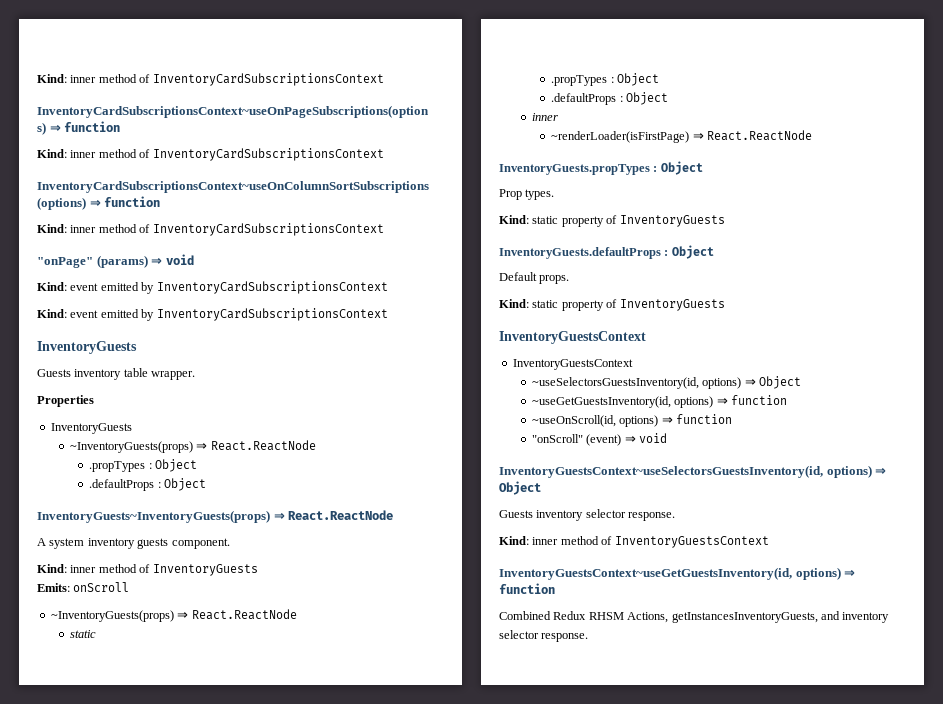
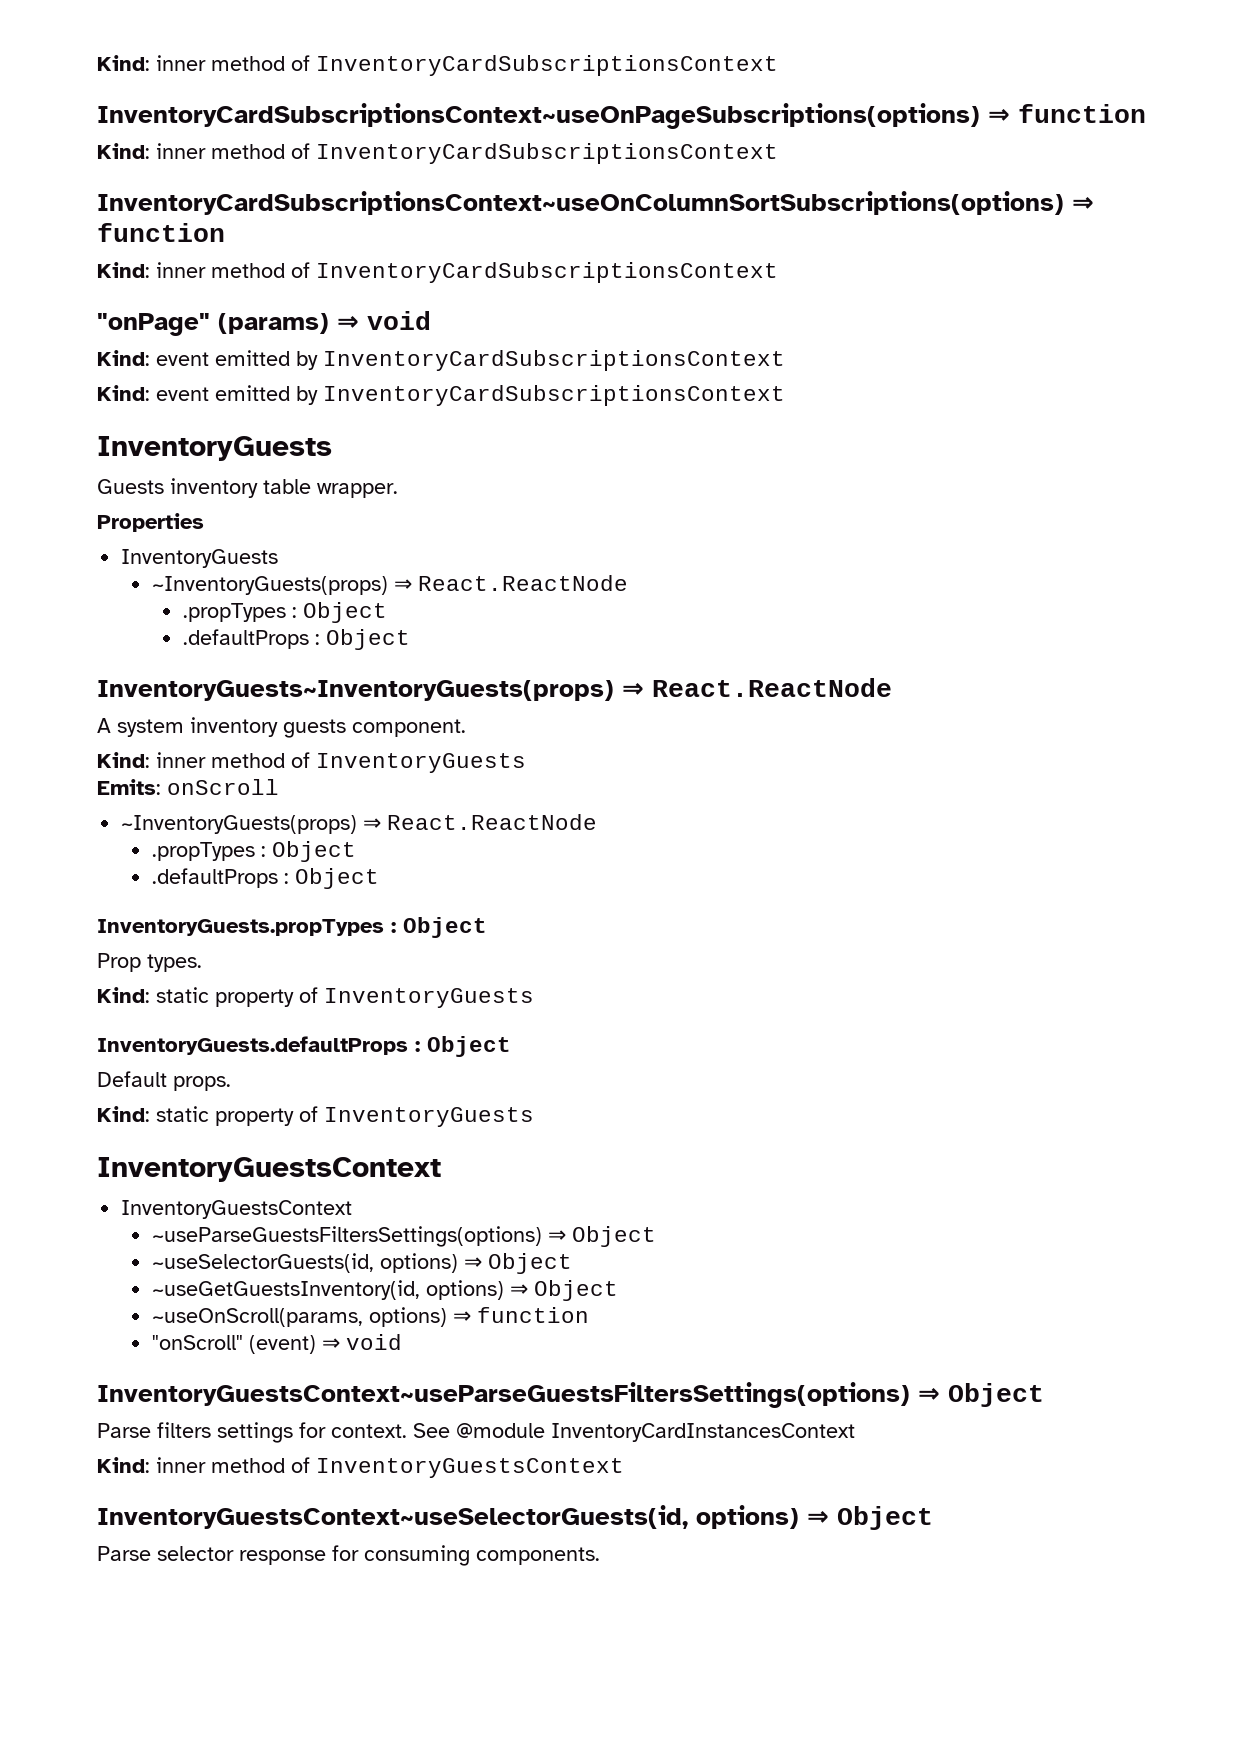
  Emits: onScroll
  ~InventoryGuests(props) ⇒ React.ReactNode
- static
  .propTypes : Object
  .defaultProps : Object
- inner
- ~renderLoader(isFirstPage) ⇒ React.ReactNode
- ~useSelectorsGuestsInventory(id, options) ⇒ Object
+ ~useParseGuestsFiltersSettings(options) ⇒ Object
+ ~useSelectorGuests(id, options) ⇒ Object
- ~useGetGuestsInventory(id, options) ⇒ function
- ~useOnScroll(id, options) ⇒ function
+ ~useGetGuestsInventory(id, options) ⇒ Object
+ ~useOnScroll(params, options) ⇒ function
- InventoryGuestsContext~useSelectorsGuestsInventory(id, options) ⇒ Object
- Guests inventory selector response.
+ InventoryGuestsContext~useParseGuestsFiltersSettings(options) ⇒ Object
+ Parse filters settings for context. See @module InventoryCardInstancesContext
- InventoryGuestsContext~useGetGuestsInventory(id, options) ⇒ function
- Combined Redux RHSM Actions, getInstancesInventoryGuests, and inventory selector response.
+ InventoryGuestsContext~useSelectorGuests(id, options) ⇒ Object
+ Parse selector response for consuming components.

